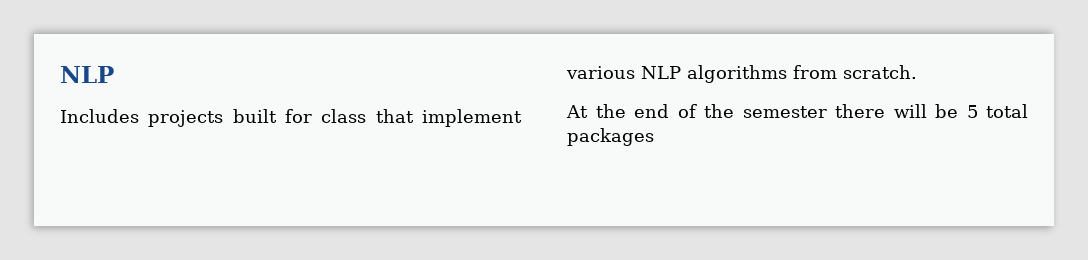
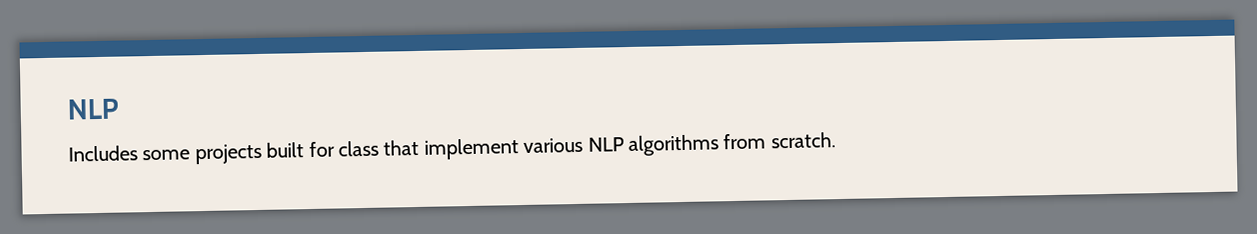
- Includes projects built for class that implement various NLP algorithms from scratch.
+ Includes some projects built for class that implement various NLP algorithms from scratch.
- At the end of the semester there will be 5 total packages

